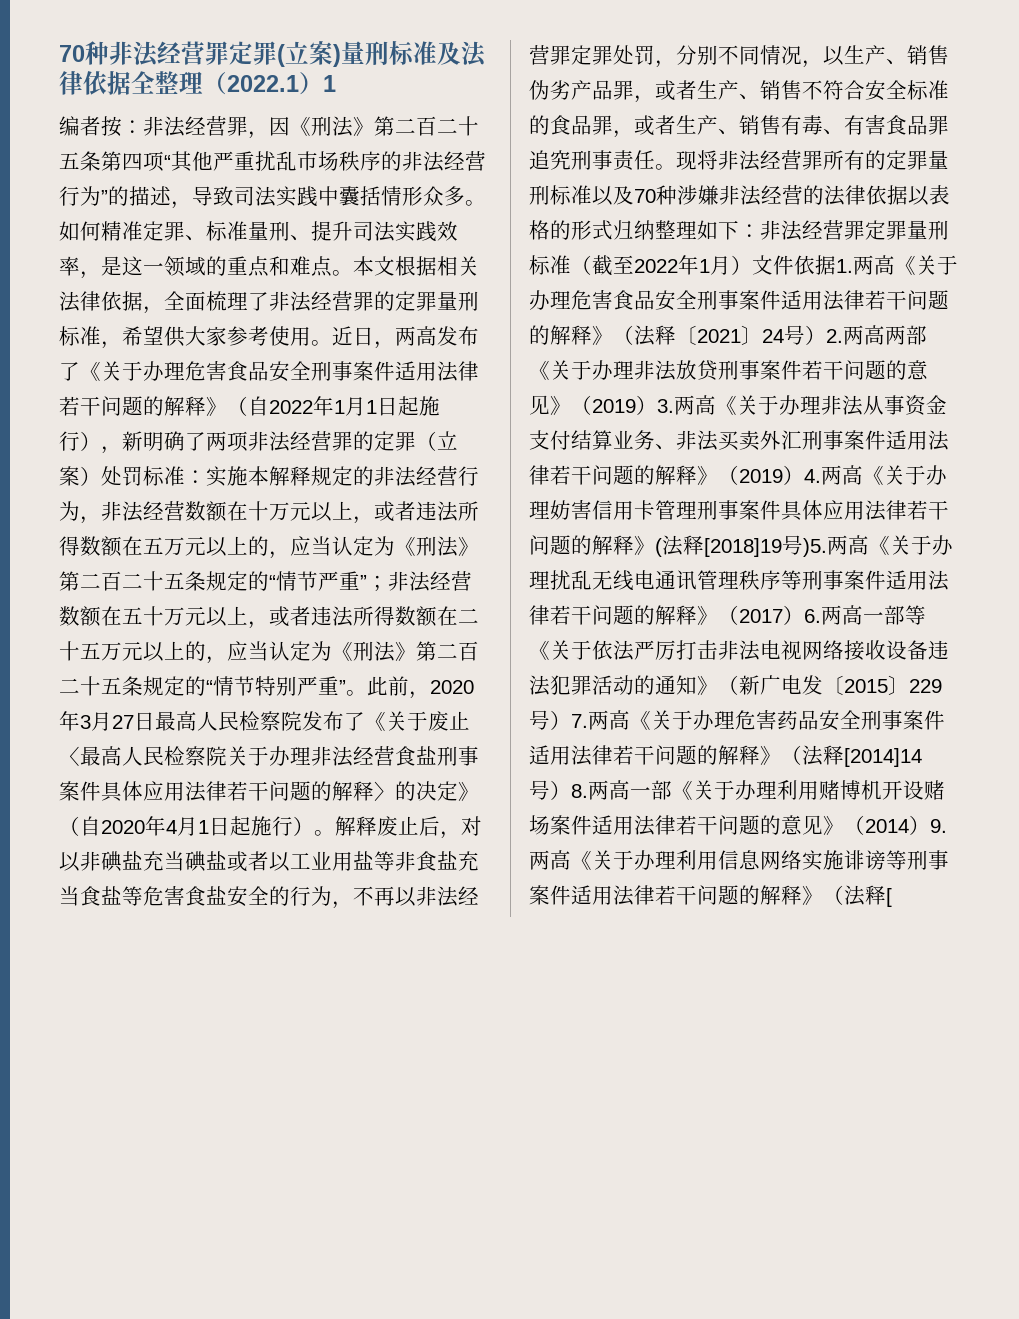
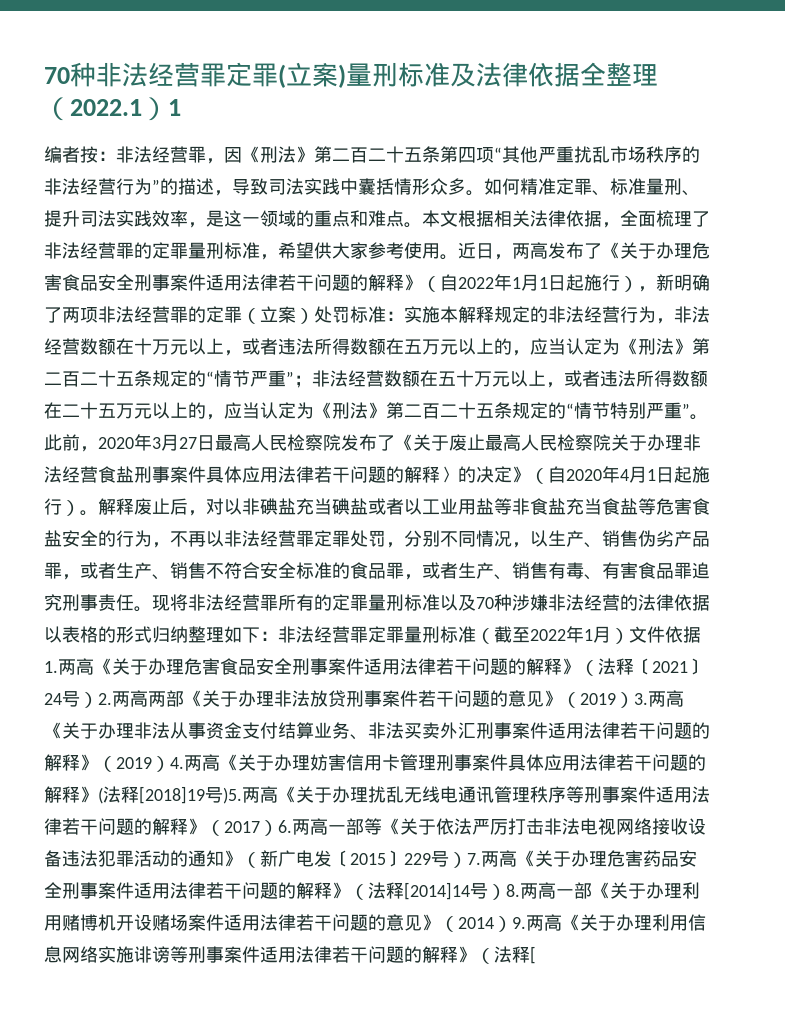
- 此前，2020年3月27日最高人民检察院发布了《关于废止〈最高人民检察院关于办理非法经营食盐刑事案件具体应用法律若干问题的解释〉的决定》（自2020年4月1日起施行）。
+ 此前，2020年3月27日最高人民检察院发布了《关于废止最高人民检察院关于办理非法经营食盐刑事案件具体应用法律若干问题的解释〉的决定》（自2020年4月1日起施行）。

